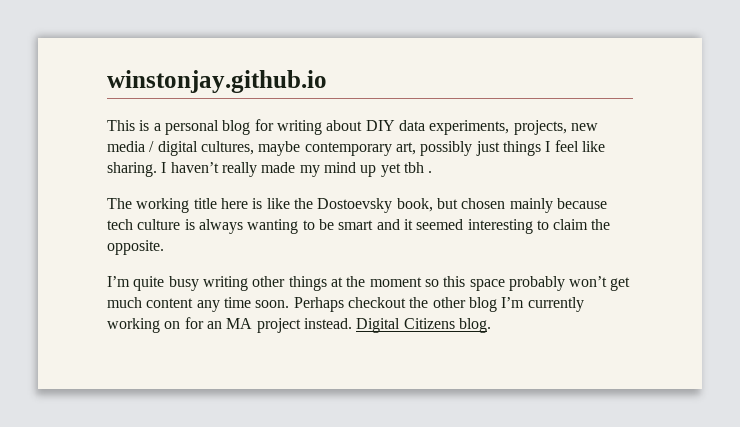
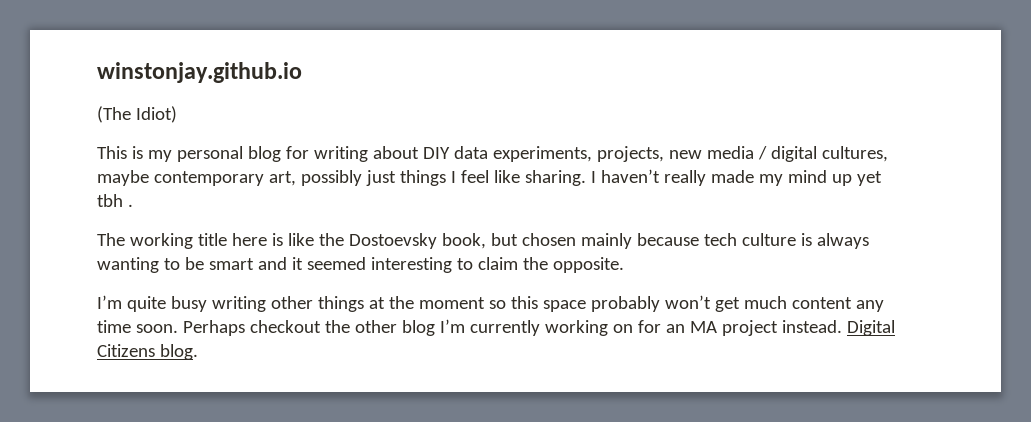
+ (The Idiot)
- This is a personal blog for writing about DIY data experiments, projects, new media / digital cultures, maybe contemporary art, possibly just things I feel like sharing.
+ This is my personal blog for writing about DIY data experiments, projects, new media / digital cultures, maybe contemporary art, possibly just things I feel like sharing.

